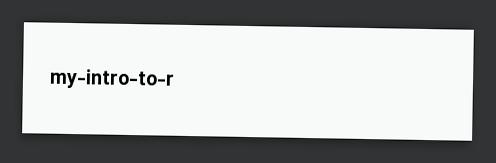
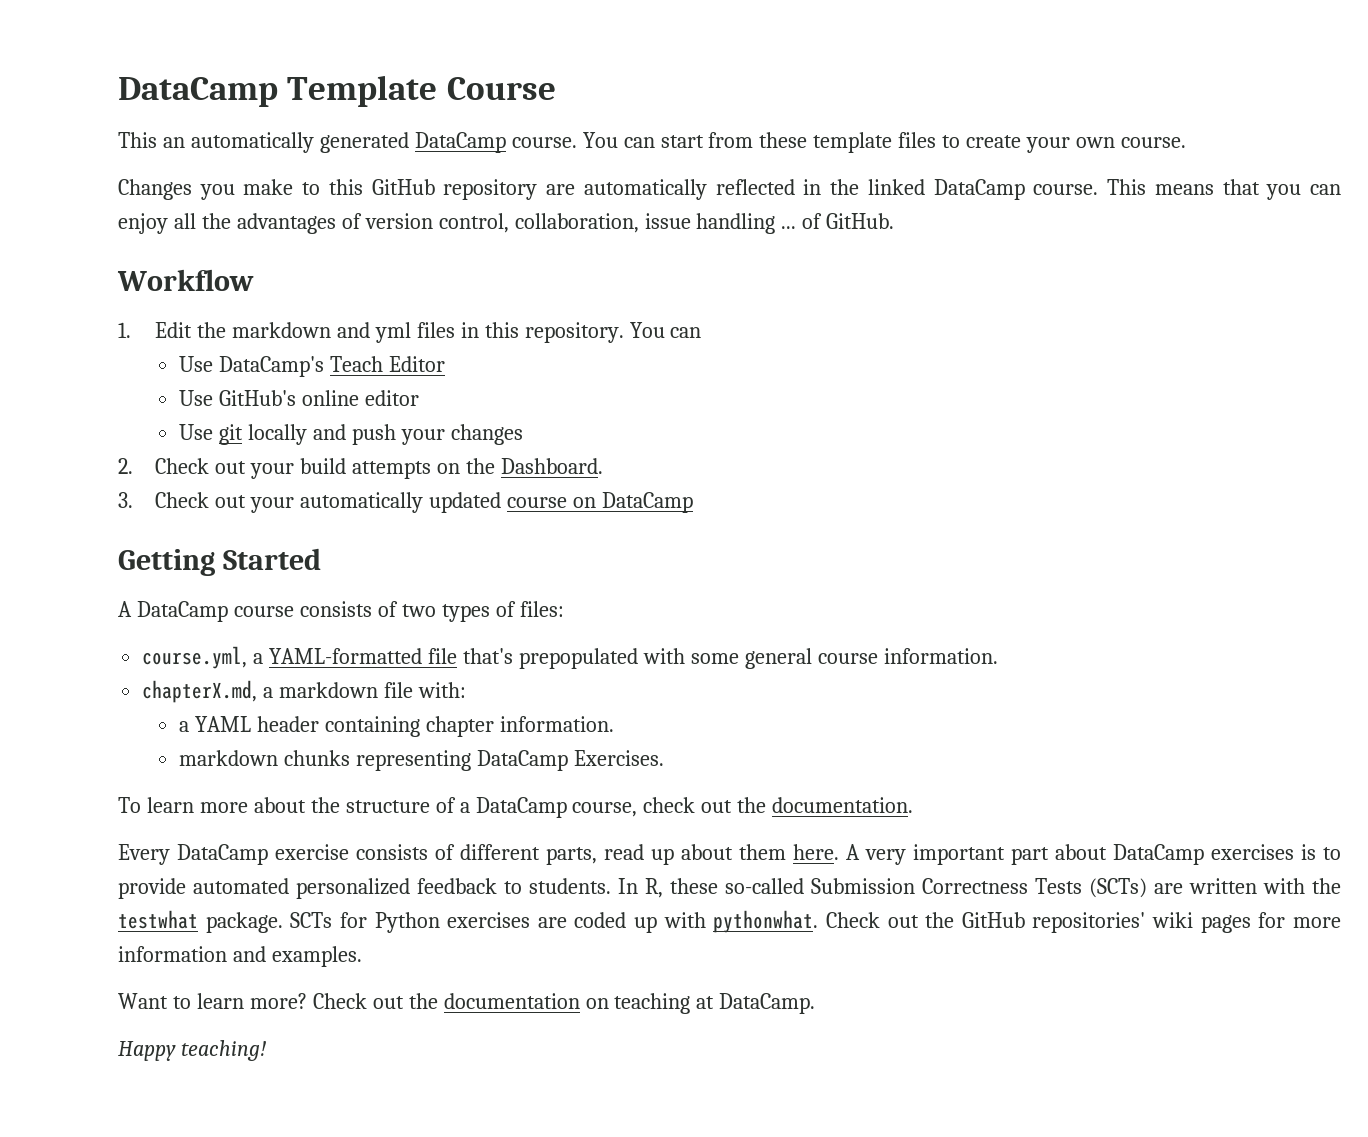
- my-intro-to-r
+ DataCamp Template Course
+ This an automatically generated DataCamp course. You can start from these template files to create your own course.
+ Changes you make to this GitHub repository are automatically reflected in the linked DataCamp course. This means that you can enjoy all the advantages of version control, collaboration, issue handling ... of GitHub.
+ Workflow
+ 1. Edit the markdown and yml files in this repository. You can
+ Use DataCamp's Teach Editor
+ Use GitHub's online editor
+ Use git locally and push your changes
+ 2. Check out your build attempts on the Dashboard.
+ 3. Check out your automatically updated course on DataCamp
+ Getting Started
+ A DataCamp course consists of two types of files:
+ course.yml, a YAML-formatted file that's prepopulated with some general course information.
+ chapterX.md, a markdown file with:
+ a YAML header containing chapter information.
+ markdown chunks representing DataCamp Exercises.
+ To learn more about the structure of a DataCamp course, check out the documentation.
+ Every DataCamp exercise consists of different parts, read up about them here. A very important part about DataCamp exercises is to provide automated personalized feedback to students. In R, these so-called Submission Correctness Tests (SCTs) are written with the testwhat package. SCTs for Python exercises are coded up with pythonwhat. Check out the GitHub repositories' wiki pages for more information and examples.
+ Want to learn more? Check out the documentation on teaching at DataCamp.
+ Happy teaching!

